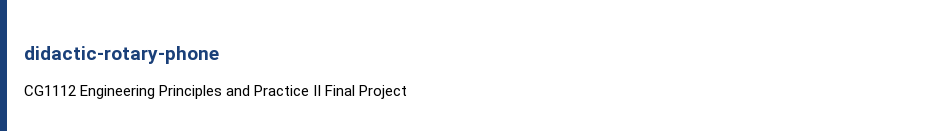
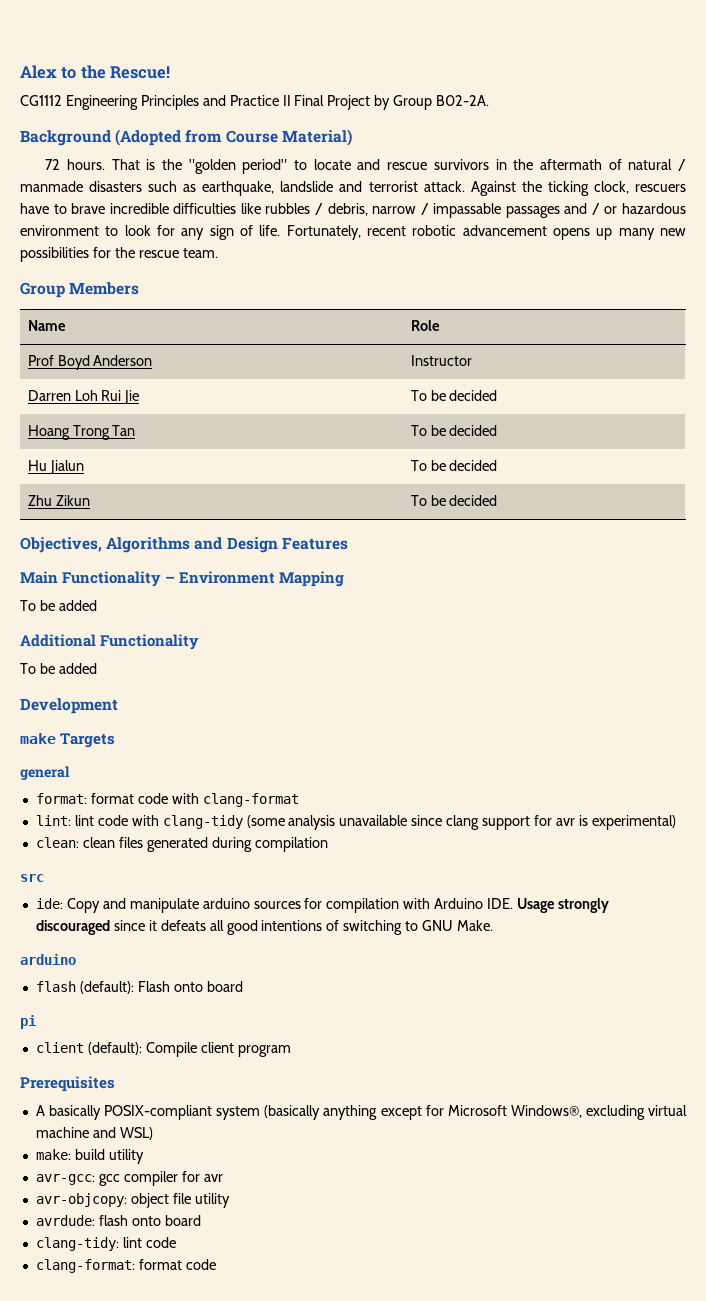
- didactic-rotary-phone
+ Alex to the Rescue!
- CG1112 Engineering Principles and Practice II Final Project
+ CG1112 Engineering Principles and Practice II Final Project by Group B02-2A.
+ Background (Adopted from Course Material)
+ 72 hours. That is the "golden period" to locate and rescue survivors in the aftermath of natural / manmade disasters such as earthquake, landslide and terrorist attack. Against the ticking clock, rescuers have to brave incredible difficulties like rubbles / debris, narrow / impassable passages and / or hazardous environment to look for any sign of life. Fortunately, recent robotic advancement opens up many new possibilities for the rescue team.
+ Group Members
+ Name | Role
+ Prof Boyd Anderson | Instructor
+ Darren Loh Rui Jie | To be decided
+ Hoang Trong Tan | To be decided
+ Hu Jialun | To be decided
+ Zhu Zikun | To be decided
+ Objectives, Algorithms and Design Features
+ Main Functionality – Environment Mapping
+ To be added
+ Additional Functionality
+ To be added
+ Development
+ make Targets
+ general
+ format: format code with clang-format
+ lint: lint code with clang-tidy (some analysis unavailable since clang support for avr is experimental)
+ clean: clean files generated during compilation
+ src
+ ide: Copy and manipulate arduino sources for compilation with Arduino IDE. Usage strongly discouraged since it defeats all good intentions of switching to GNU Make.
+ arduino
+ flash (default): Flash onto board
+ pi
+ client (default): Compile client program
+ Prerequisites
+ A basically POSIX-compliant system (basically anything except for Microsoft Windows®, excluding virtual machine and WSL)
+ make: build utility
+ avr-gcc: gcc compiler for avr
+ avr-objcopy: object file utility
+ avrdude: flash onto board
+ clang-tidy: lint code
+ clang-format: format code

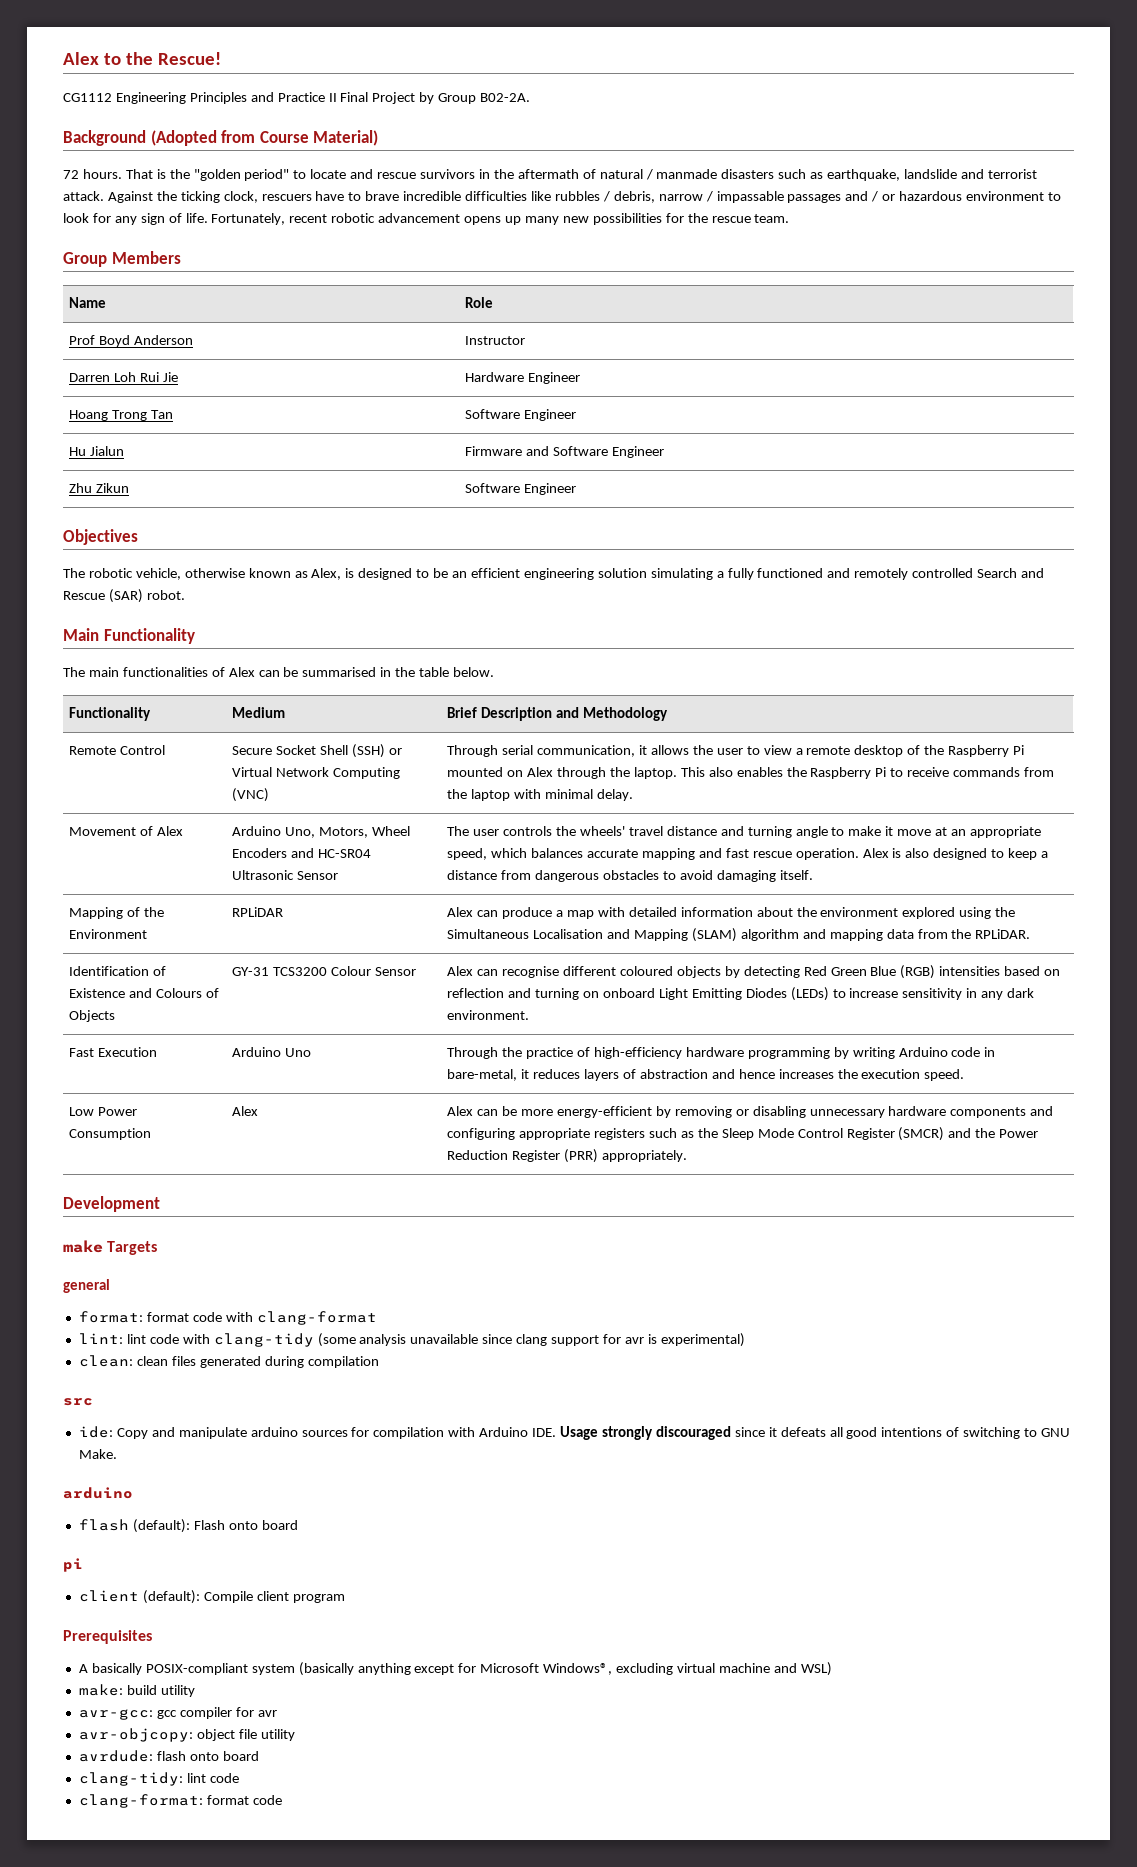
- Darren Loh Rui Jie | To be decided
+ Darren Loh Rui Jie | Hardware Engineer
- Hoang Trong Tan | To be decided
+ Hoang Trong Tan | Software Engineer
- Hu Jialun | To be decided
- Zhu Zikun | To be decided
- Objectives, Algorithms and Design Features
- Main Functionality – Environment Mapping
- To be added
- Additional Functionality
- To be added
+ Hu Jialun | Firmware and Software Engineer
+ Zhu Zikun | Software Engineer
+ Objectives
+ The robotic vehicle, otherwise known as Alex, is designed to be an efficient engineering solution simulating a fully functioned and remotely controlled Search and Rescue (SAR) robot.
+ Main Functionality
+ The main functionalities of Alex can be summarised in the table below.
+ Functionality | Medium | Brief Description and Methodology
+ Remote Control | Secure Socket Shell (SSH) or Virtual Network Computing (VNC) | Through serial communication, it allows the user to view a remote desktop of the Raspberry Pi mounted on Alex through the laptop. This also enables the Raspberry Pi to receive commands from the laptop with minimal delay.
+ Movement of Alex | Arduino Uno, Motors, Wheel Encoders and HC-SR04 Ultrasonic Sensor | The user controls the wheels' travel distance and turning angle to make it move at an appropriate speed, which balances accurate mapping and fast rescue operation. Alex is also designed to keep a distance from dangerous obstacles to avoid damaging itself.
+ Mapping of the Environment | RPLiDAR | Alex can produce a map with detailed information about the environment explored using the Simultaneous Localisation and Mapping (SLAM) algorithm and mapping data from the RPLiDAR.
+ Identification of Existence and Colours of Objects | GY-31 TCS3200 Colour Sensor | Alex can recognise different coloured objects by detecting Red Green Blue (RGB) intensities based on reflection and turning on onboard Light Emitting Diodes (LEDs) to increase sensitivity in any dark environment.
+ Fast Execution | Arduino Uno | Through the practice of high-efficiency hardware programming by writing Arduino code in bare-metal, it reduces layers of abstraction and hence increases the execution speed.
+ Low Power Consumption | Alex | Alex can be more energy-efficient by removing or disabling unnecessary hardware components and configuring appropriate registers such as the Sleep Mode Control Register (SMCR) and the Power Reduction Register (PRR) appropriately.

